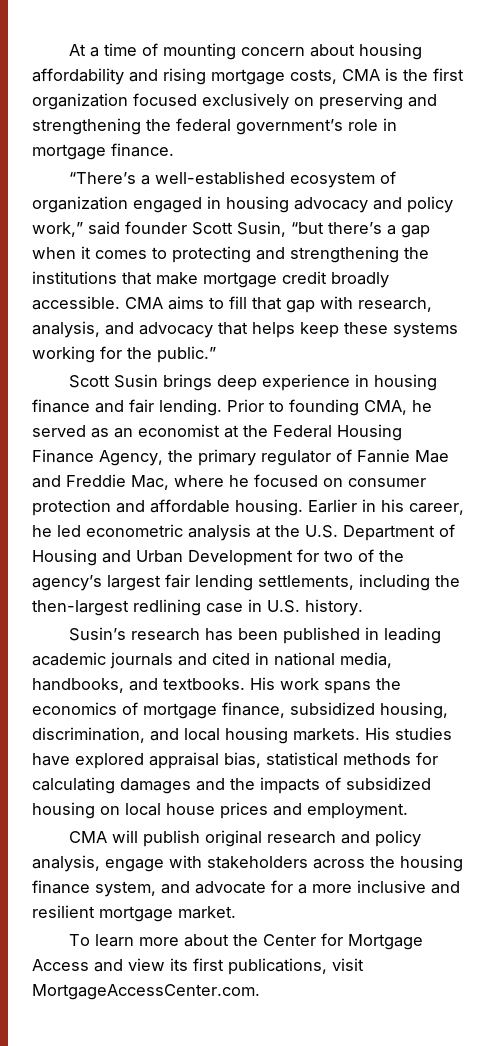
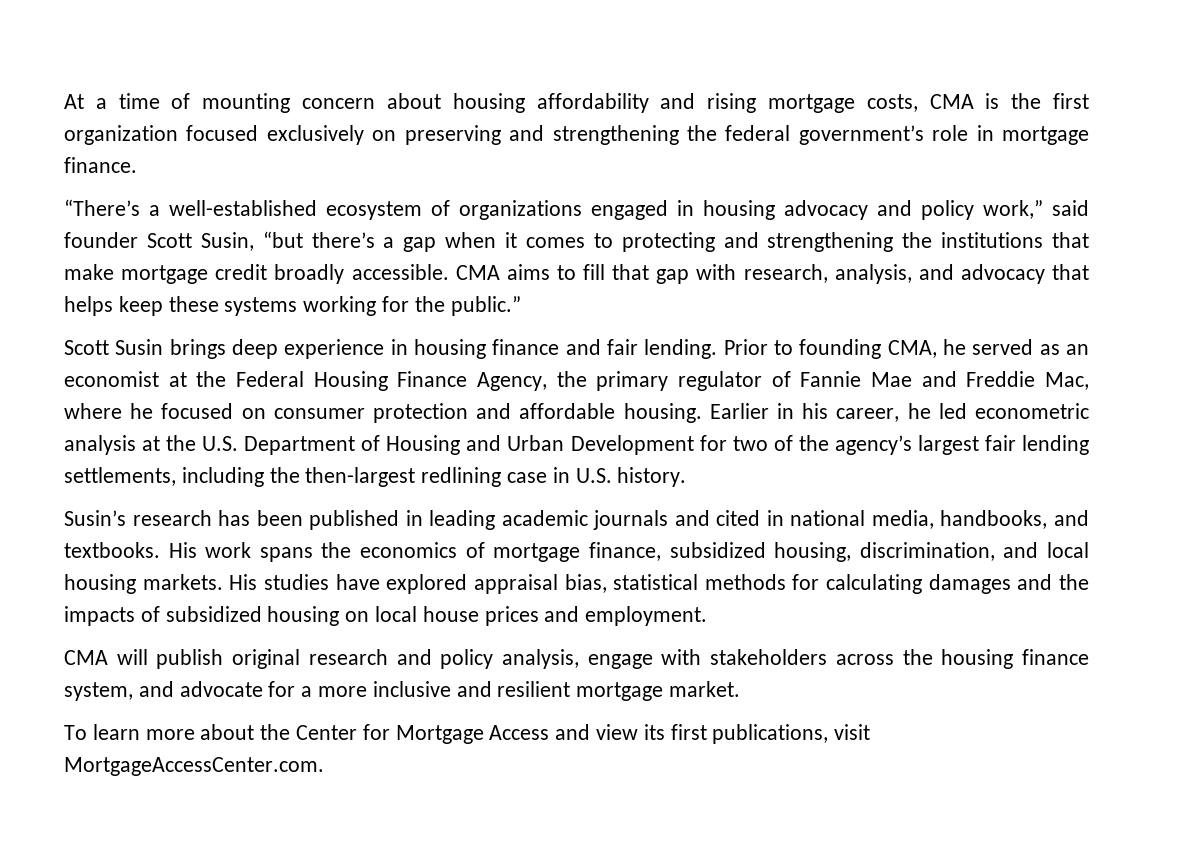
- “There’s a well-established ecosystem of organization engaged in housing advocacy and policy work,” said founder Scott Susin, “but there’s a gap when it comes to protecting and strengthening the institutions that make mortgage credit broadly accessible.
+ “There’s a well-established ecosystem of organizations engaged in housing advocacy and policy work,” said founder Scott Susin, “but there’s a gap when it comes to protecting and strengthening the institutions that make mortgage credit broadly accessible.

